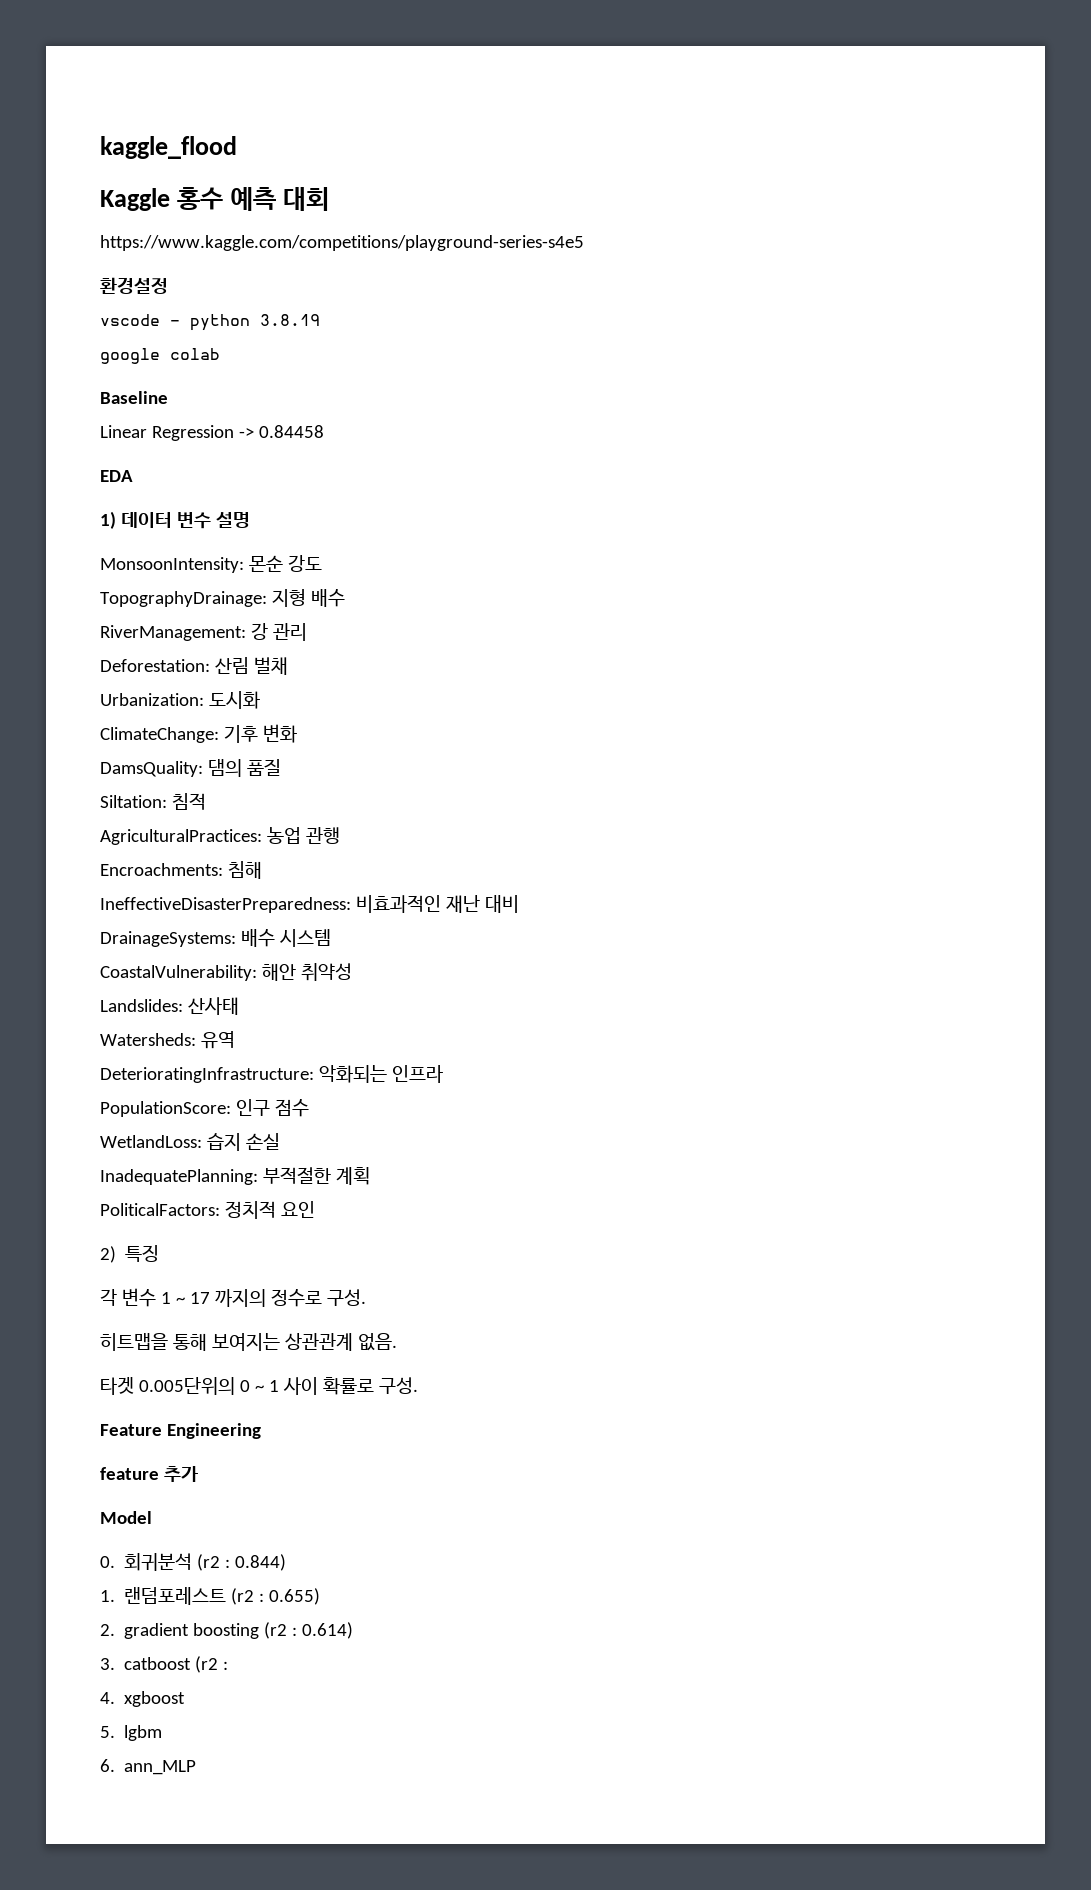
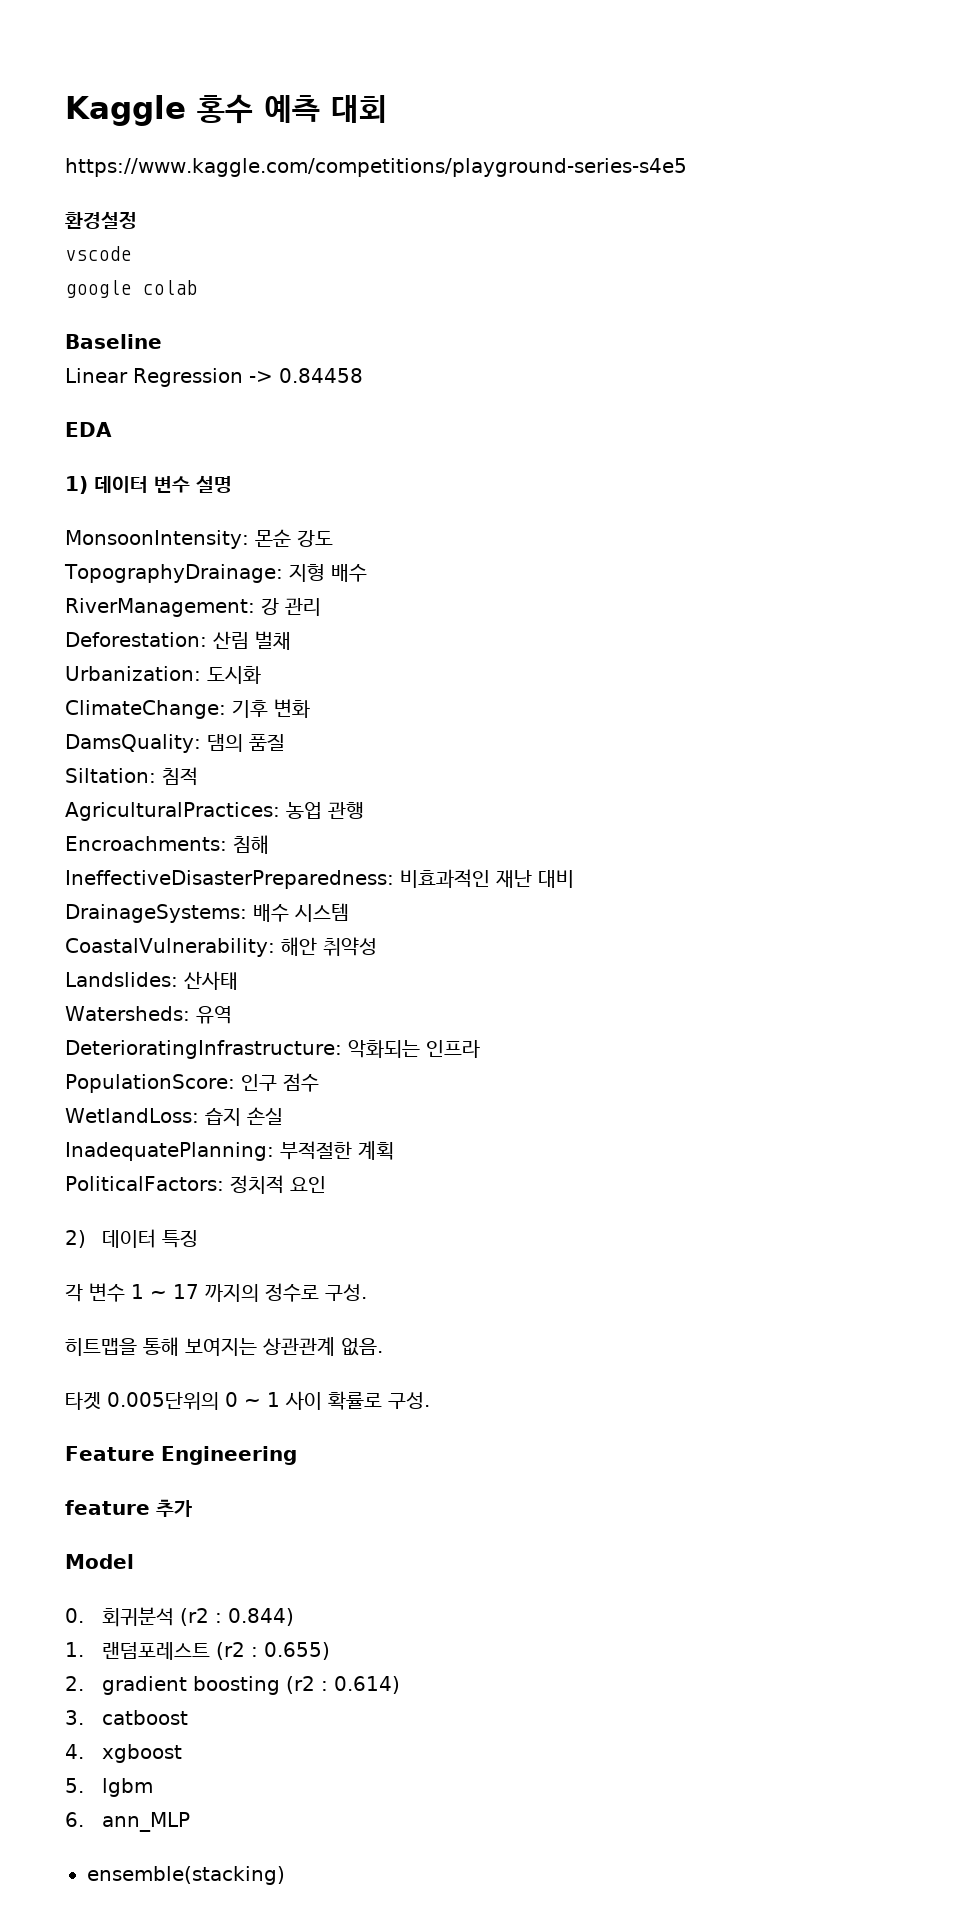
- kaggle_flood
- vscode - python 3.8.19
+ vscode
- 2) 특징
+ 2) 데이터 특징
- 3. catboost (r2 :
+ 3. catboost
+ ensemble(stacking)

